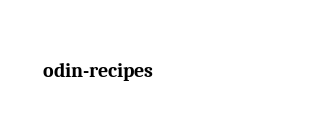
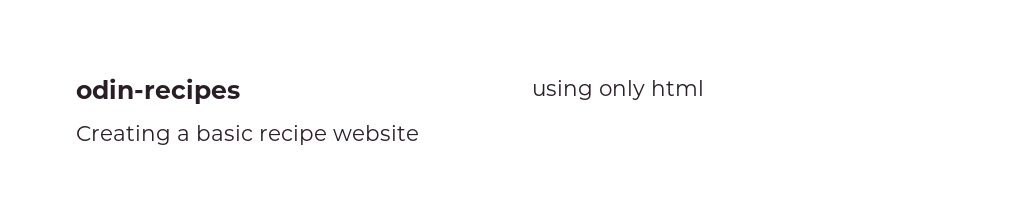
+ Creating a basic recipe website using only html

